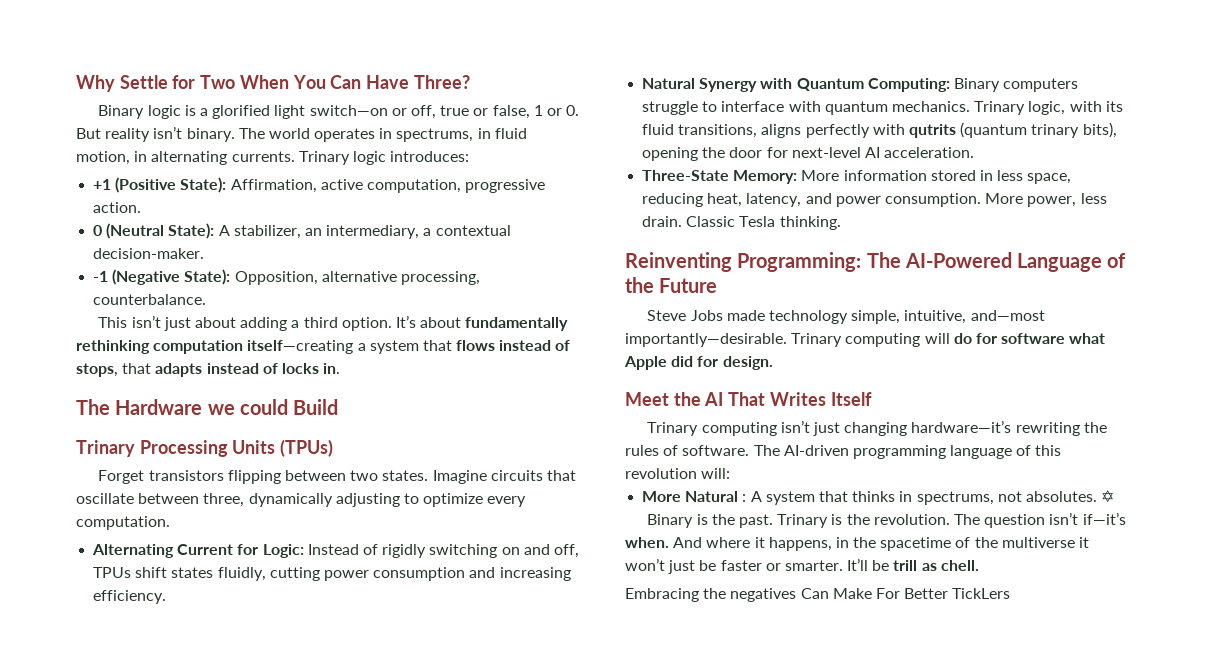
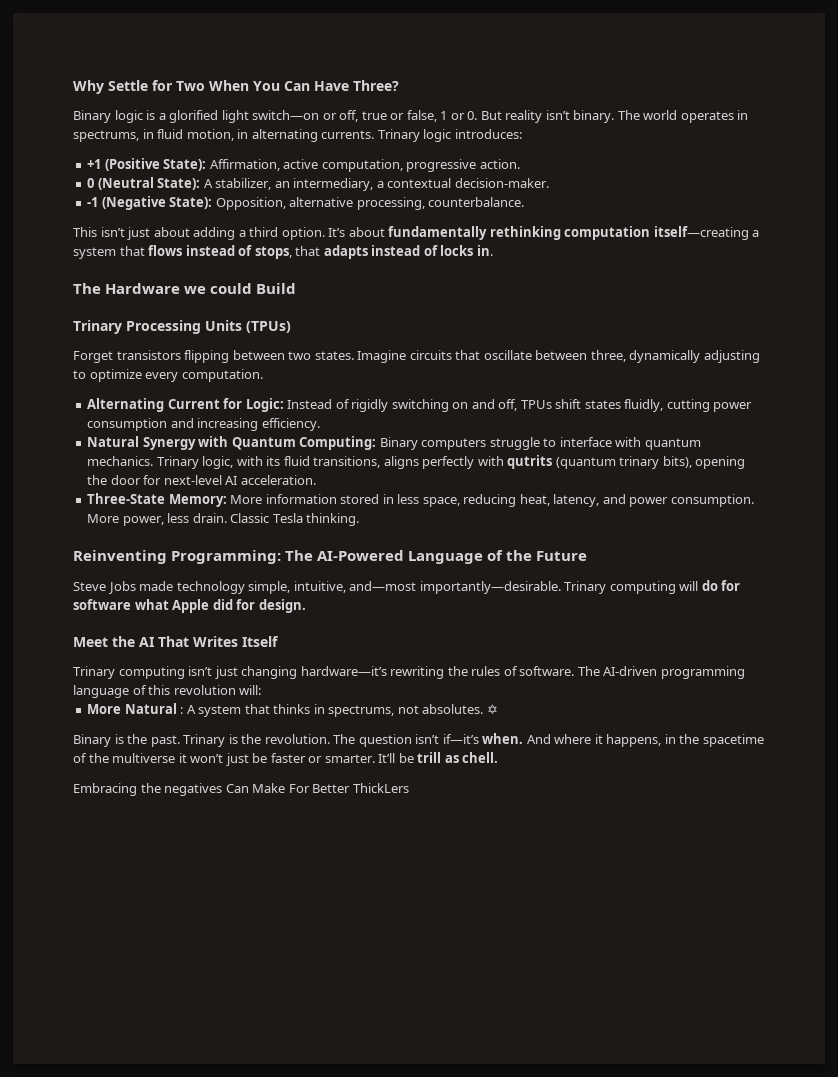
- Embracing the negatives Can Make For Better TickLers
+ Embracing the negatives Can Make For Better ThickLers

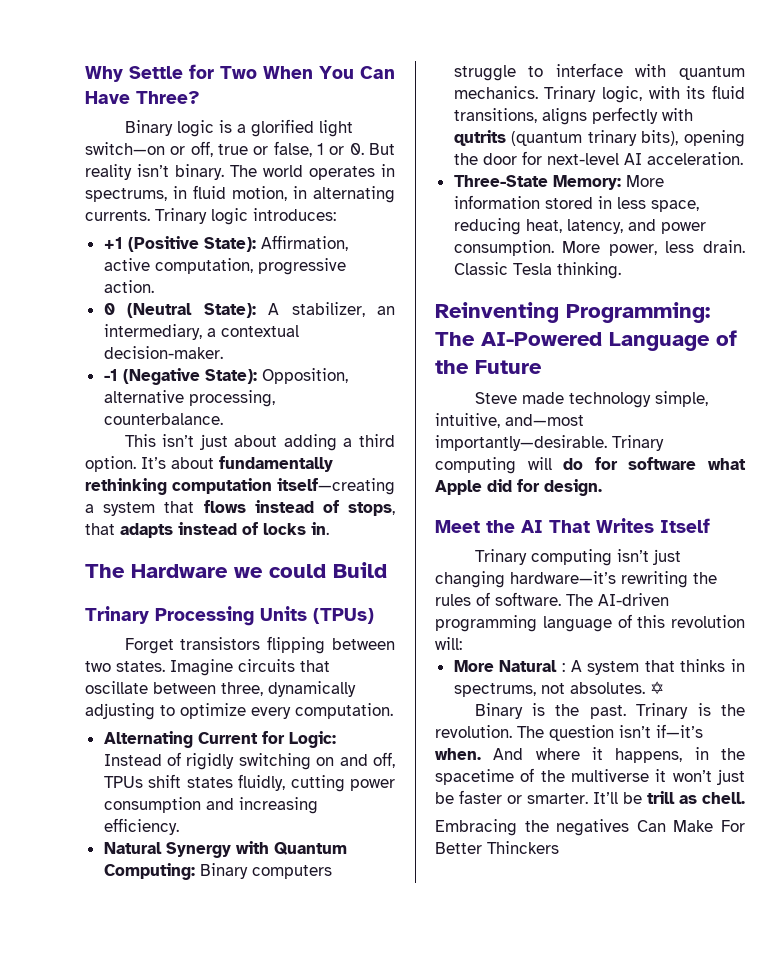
- Steve Jobs made technology simple, intuitive, and—most importantly—desirable.
+ Steve made technology simple, intuitive, and—most importantly—desirable.
- Embracing the negatives Can Make For Better ThickLers
+ Embracing the negatives Can Make For Better Thinckers

